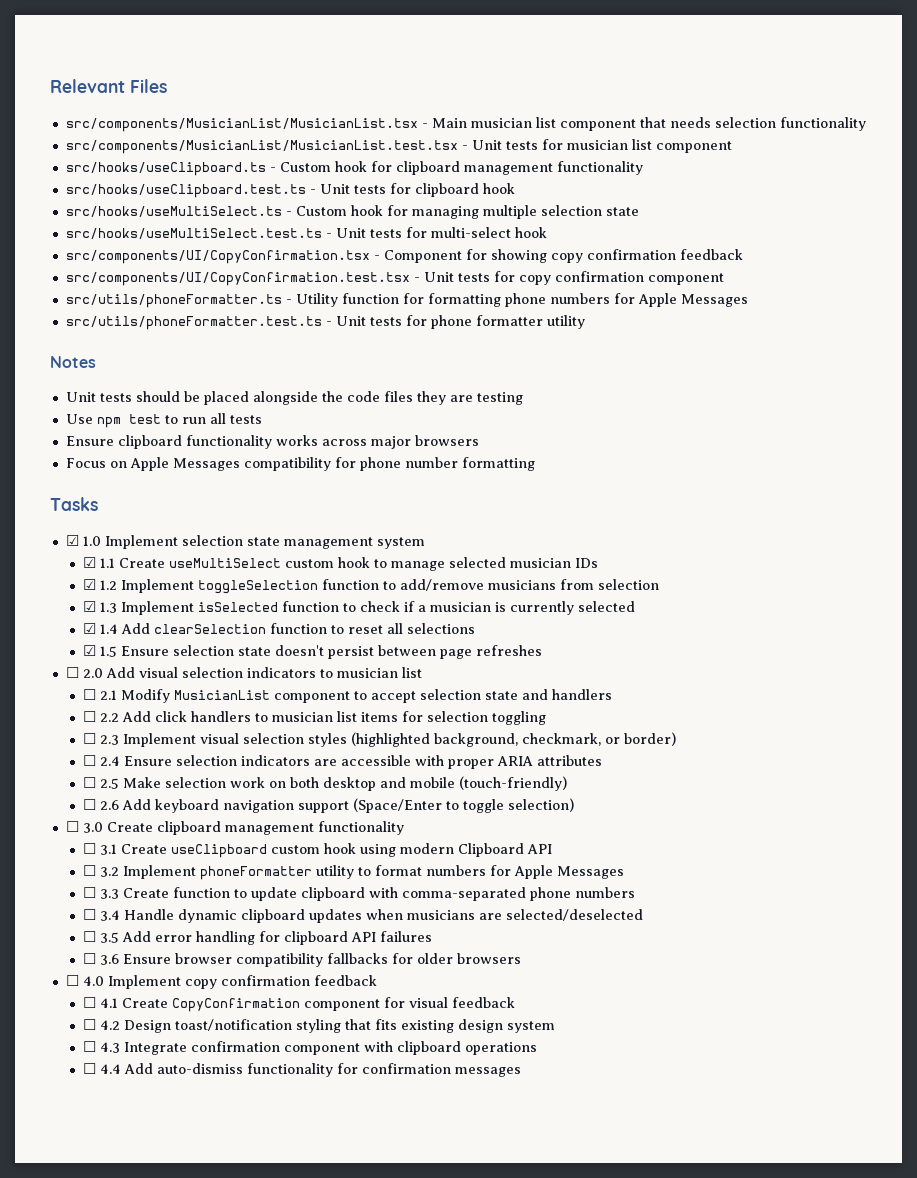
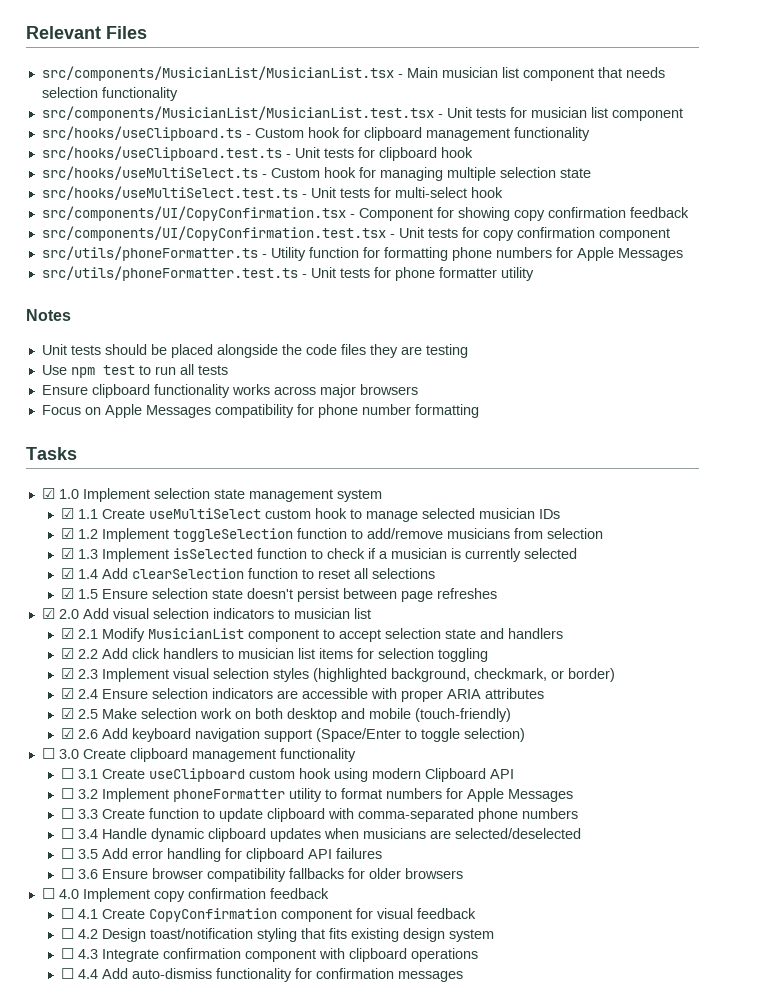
- ☐ 2.0 Add visual selection indicators to musician list
+ ☑ 2.0 Add visual selection indicators to musician list
- ☐ 2.1 Modify MusicianList component to accept selection state and handlers
+ ☑ 2.1 Modify MusicianList component to accept selection state and handlers
- ☐ 2.2 Add click handlers to musician list items for selection toggling
+ ☑ 2.2 Add click handlers to musician list items for selection toggling
- ☐ 2.3 Implement visual selection styles (highlighted background, checkmark, or border)
+ ☑ 2.3 Implement visual selection styles (highlighted background, checkmark, or border)
- ☐ 2.4 Ensure selection indicators are accessible with proper ARIA attributes
+ ☑ 2.4 Ensure selection indicators are accessible with proper ARIA attributes
- ☐ 2.5 Make selection work on both desktop and mobile (touch-friendly)
+ ☑ 2.5 Make selection work on both desktop and mobile (touch-friendly)
- ☐ 2.6 Add keyboard navigation support (Space/Enter to toggle selection)
+ ☑ 2.6 Add keyboard navigation support (Space/Enter to toggle selection)

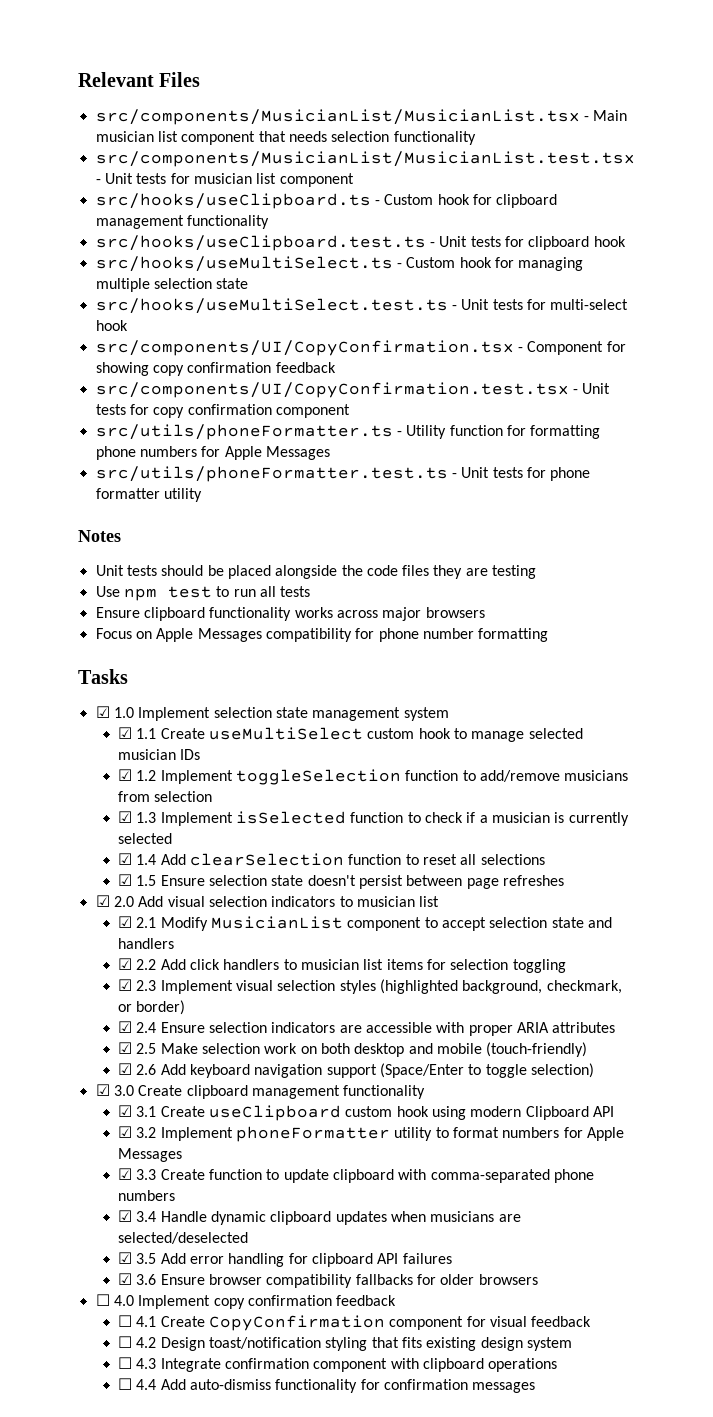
- ☐ 3.0 Create clipboard management functionality
+ ☑ 3.0 Create clipboard management functionality
- ☐ 3.1 Create useClipboard custom hook using modern Clipboard API
+ ☑ 3.1 Create useClipboard custom hook using modern Clipboard API
- ☐ 3.2 Implement phoneFormatter utility to format numbers for Apple Messages
+ ☑ 3.2 Implement phoneFormatter utility to format numbers for Apple Messages
- ☐ 3.3 Create function to update clipboard with comma-separated phone numbers
+ ☑ 3.3 Create function to update clipboard with comma-separated phone numbers
- ☐ 3.4 Handle dynamic clipboard updates when musicians are selected/deselected
+ ☑ 3.4 Handle dynamic clipboard updates when musicians are selected/deselected
- ☐ 3.5 Add error handling for clipboard API failures
+ ☑ 3.5 Add error handling for clipboard API failures
- ☐ 3.6 Ensure browser compatibility fallbacks for older browsers
+ ☑ 3.6 Ensure browser compatibility fallbacks for older browsers

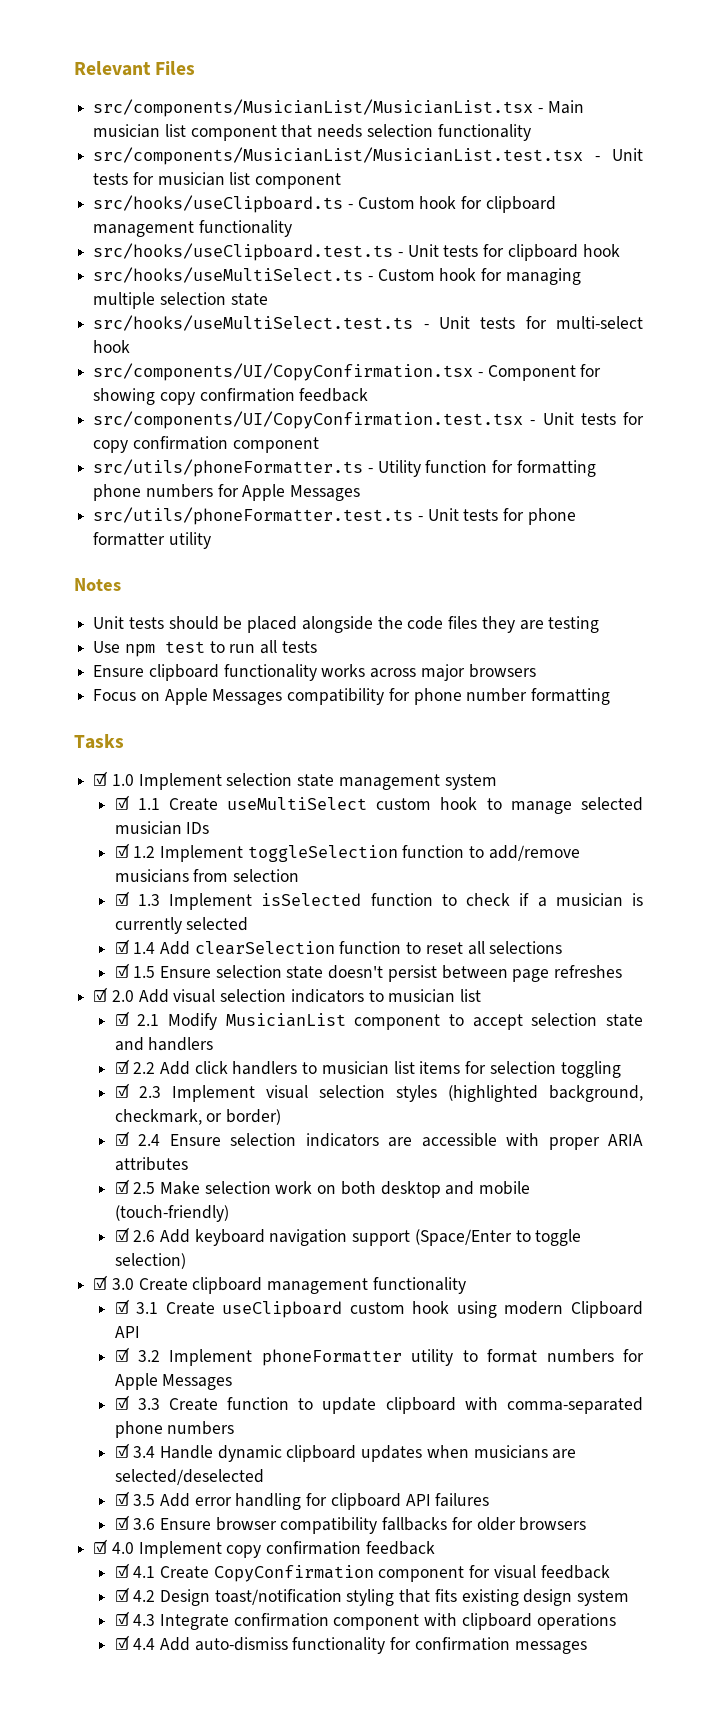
- ☐ 4.0 Implement copy confirmation feedback
+ ☑ 4.0 Implement copy confirmation feedback
- ☐ 4.1 Create CopyConfirmation component for visual feedback
+ ☑ 4.1 Create CopyConfirmation component for visual feedback
- ☐ 4.2 Design toast/notification styling that fits existing design system
+ ☑ 4.2 Design toast/notification styling that fits existing design system
- ☐ 4.3 Integrate confirmation component with clipboard operations
+ ☑ 4.3 Integrate confirmation component with clipboard operations
- ☐ 4.4 Add auto-dismiss functionality for confirmation messages
+ ☑ 4.4 Add auto-dismiss functionality for confirmation messages

